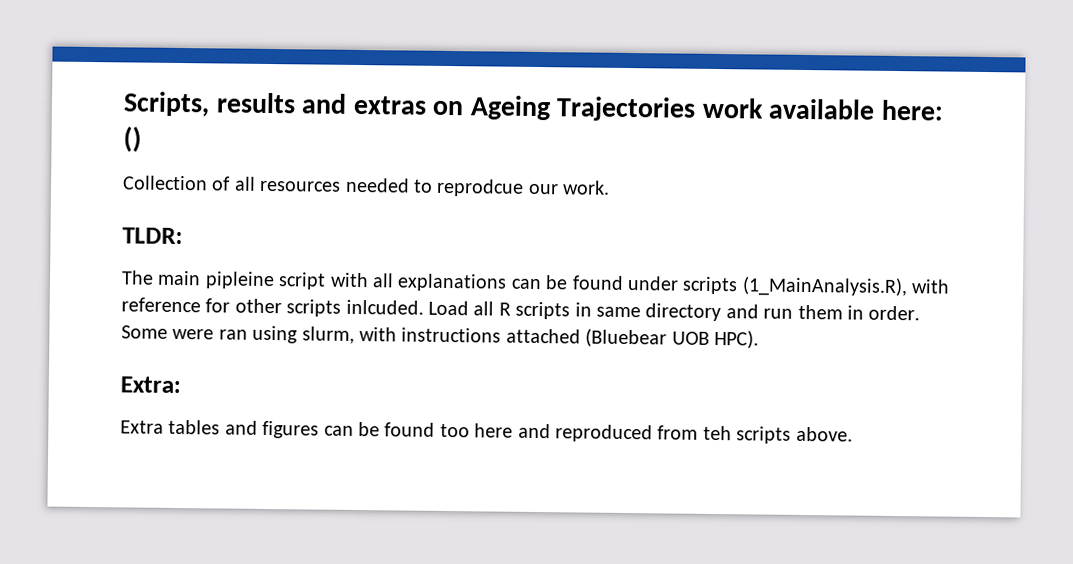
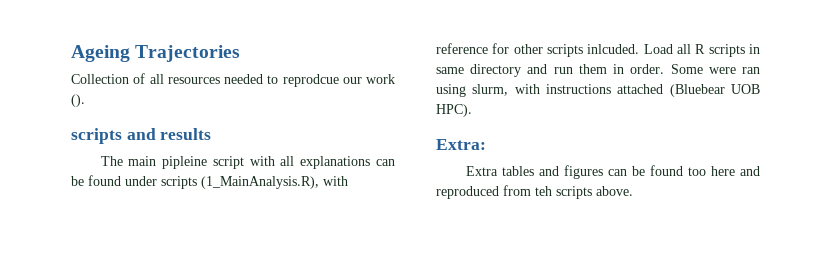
- Scripts, results and extras on Ageing Trajectories work available here: ()
+ Ageing Trajectories
- Collection of all resources needed to reprodcue our work.
- TLDR:
+ Collection of all resources needed to reprodcue our work ().
+ scripts and results

